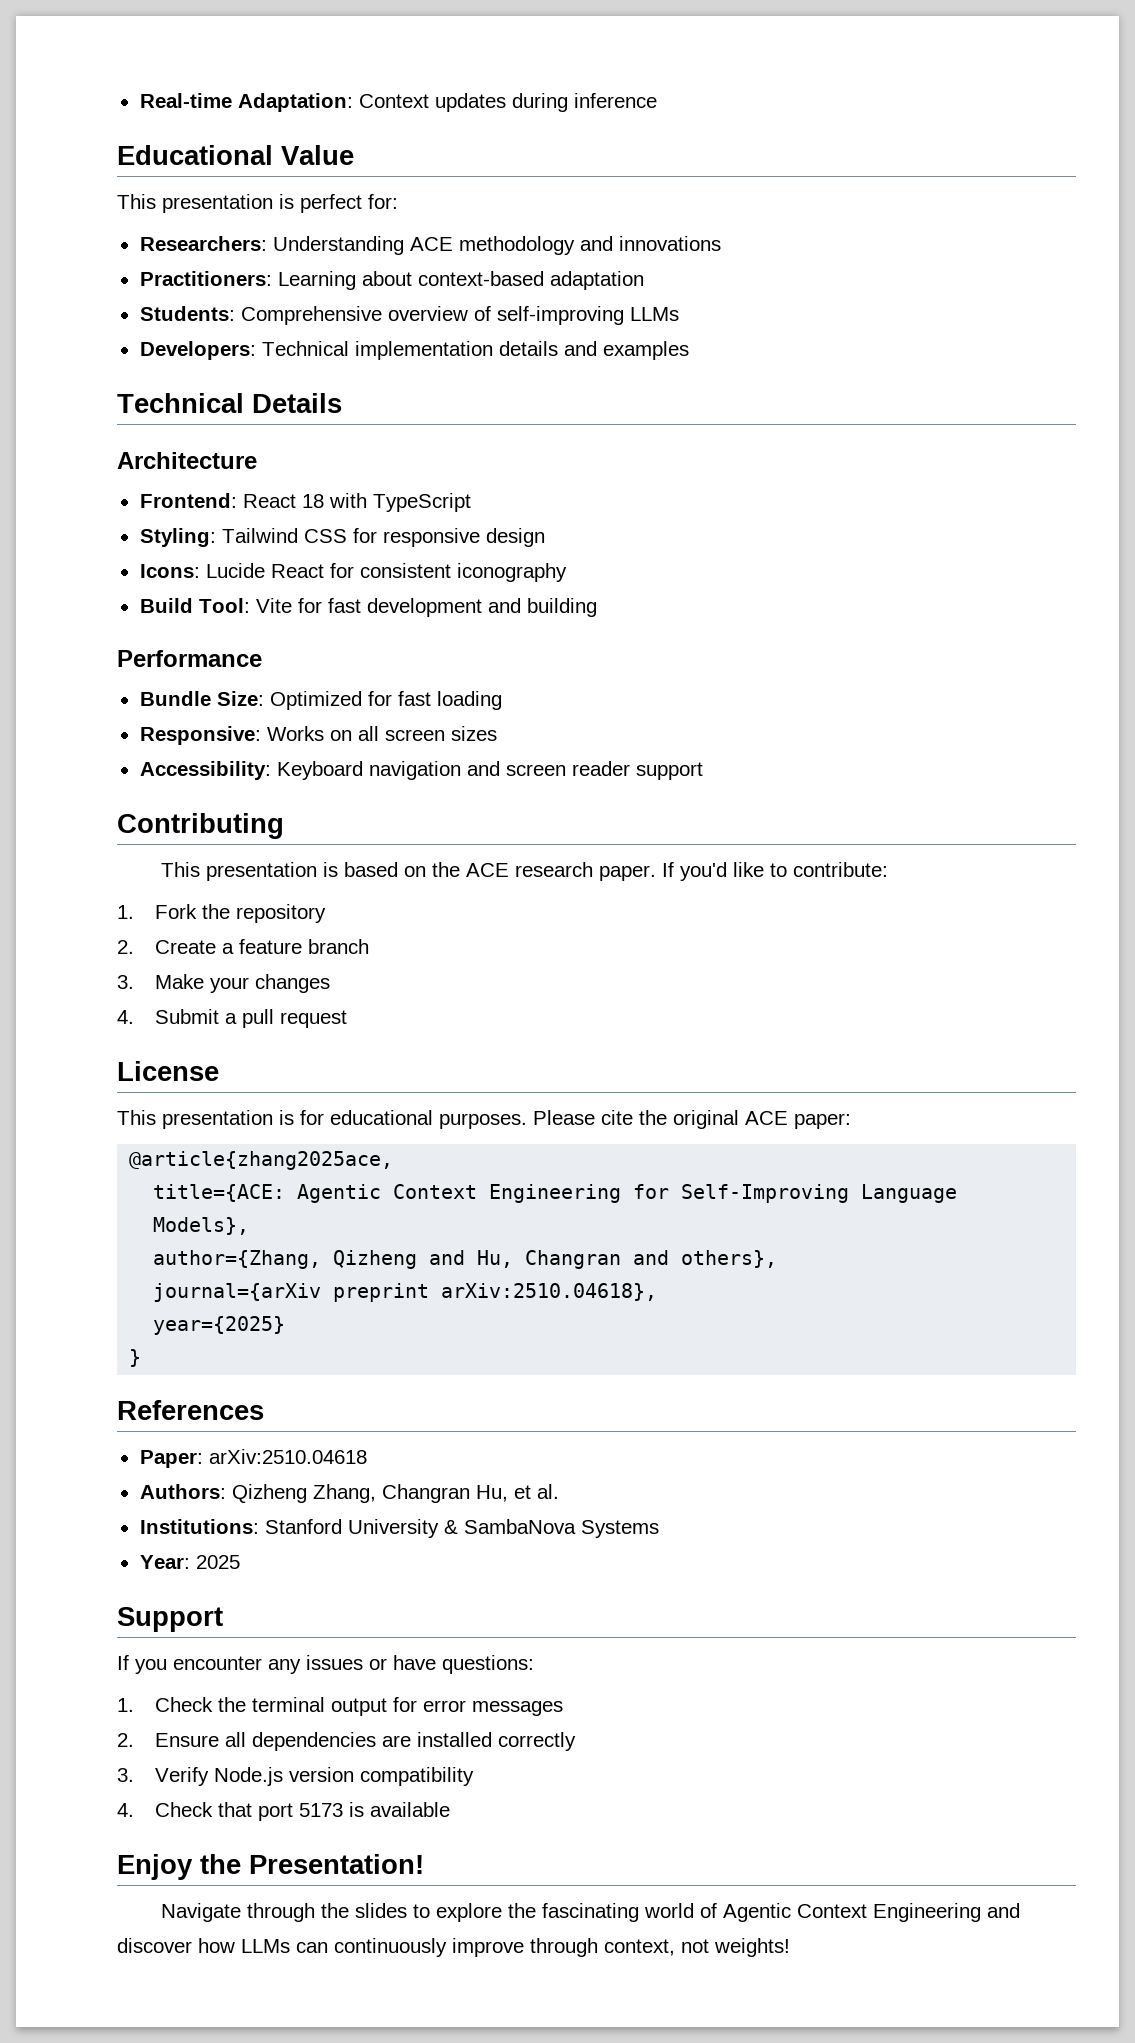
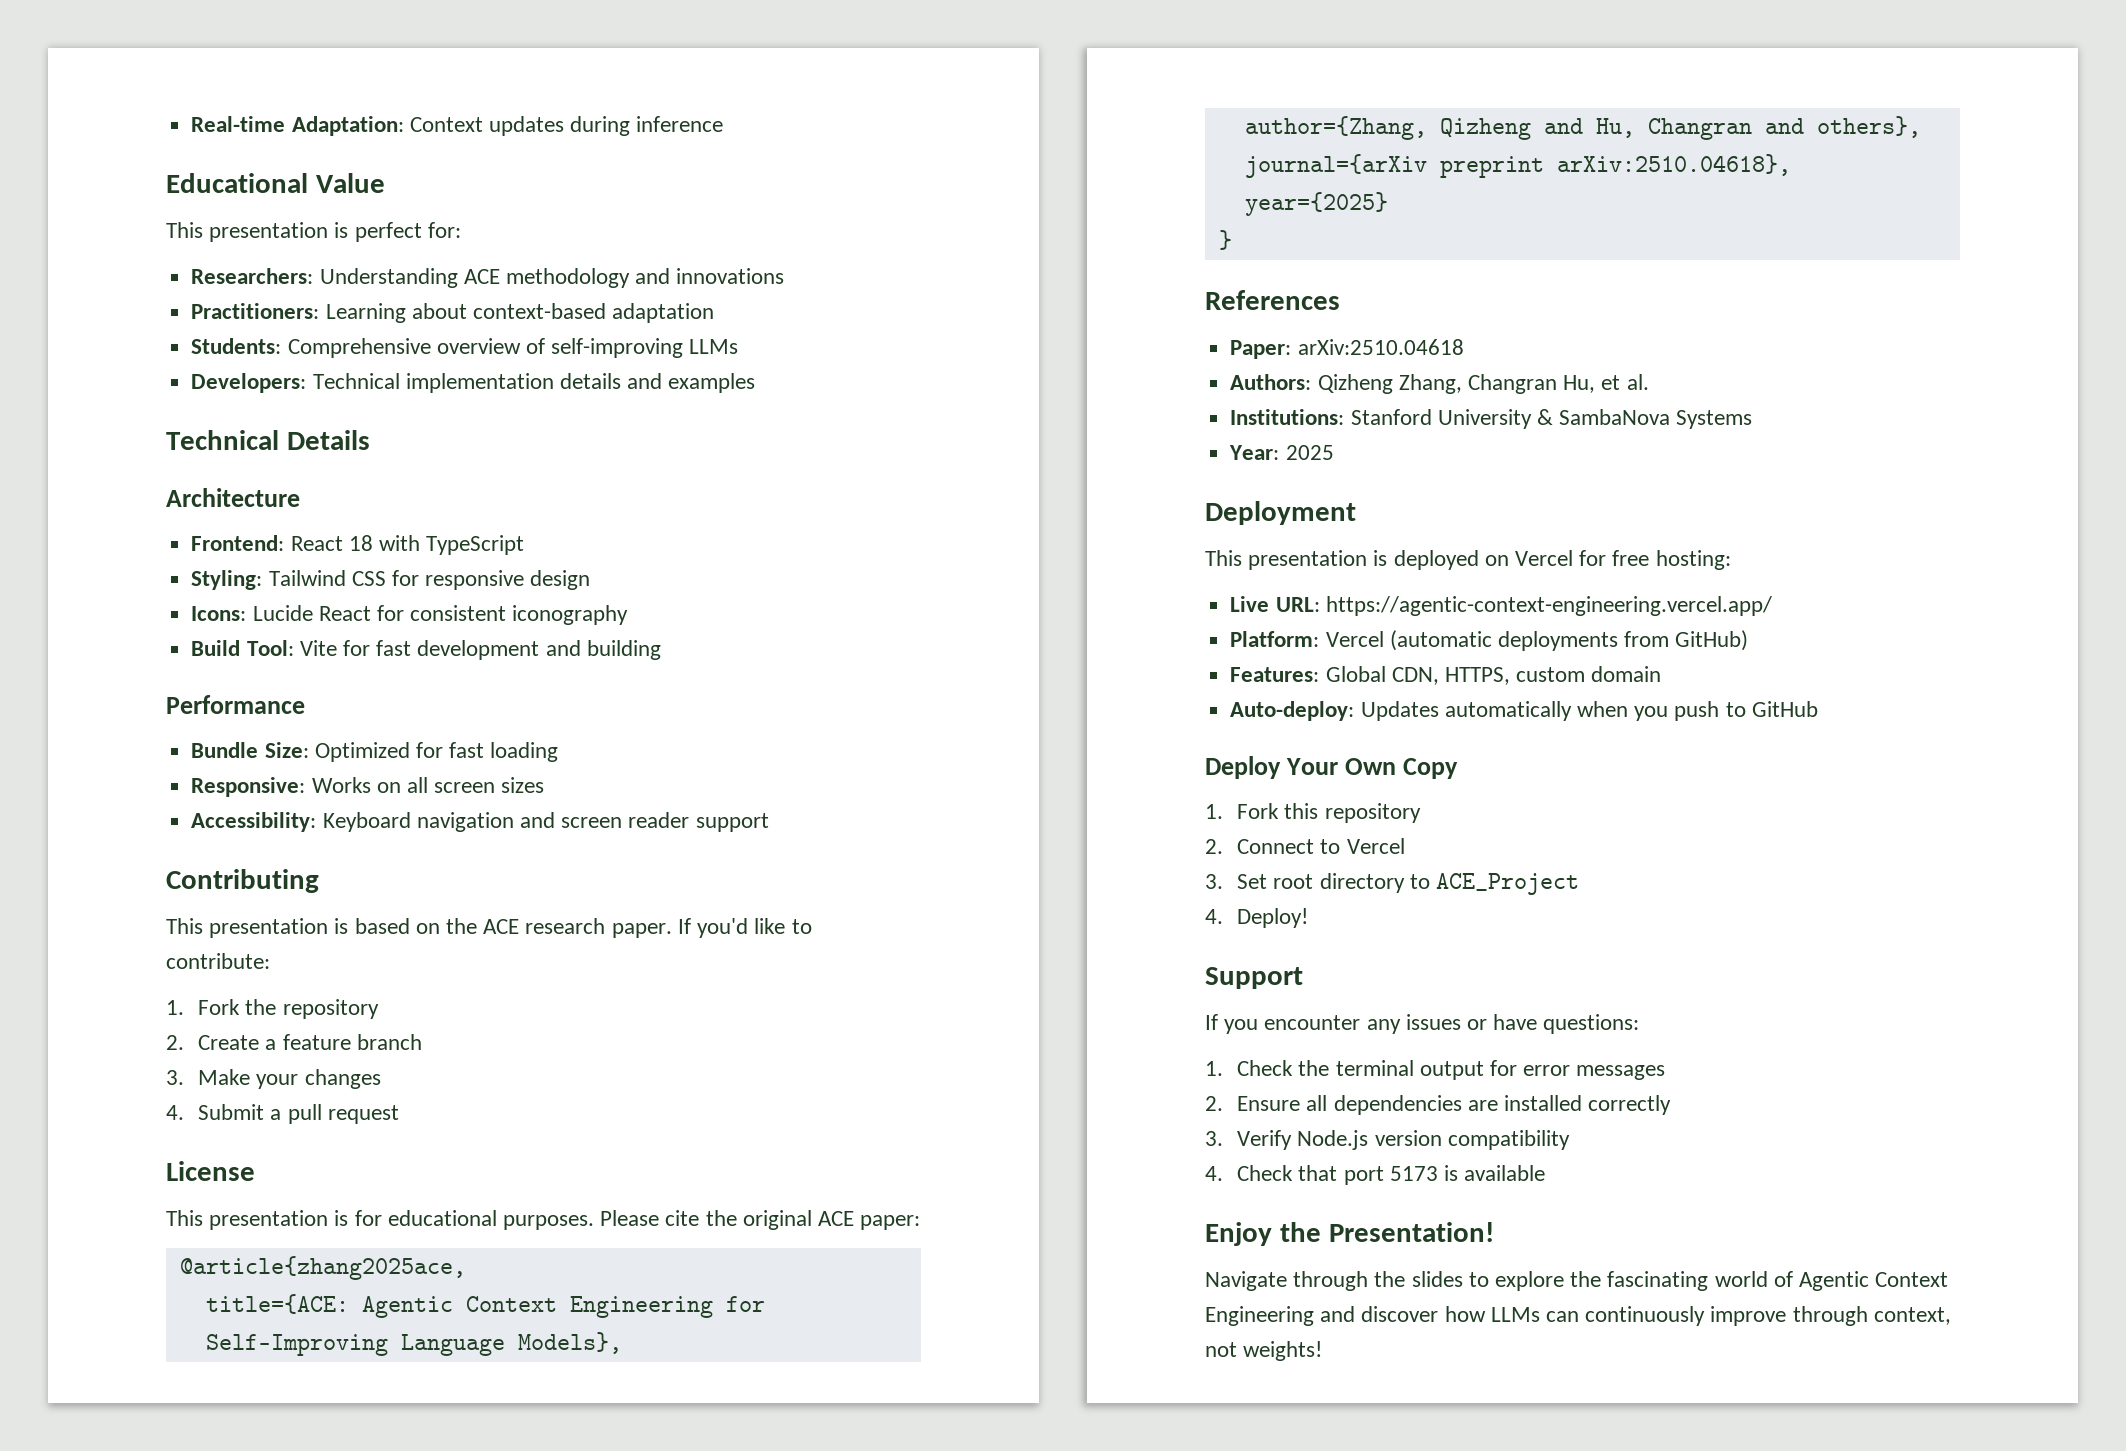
+ Deployment
+ This presentation is deployed on Vercel for free hosting:
+ Live URL: https://agentic-context-engineering.vercel.app/
+ Platform: Vercel (automatic deployments from GitHub)
+ Features: Global CDN, HTTPS, custom domain
+ Auto-deploy: Updates automatically when you push to GitHub
+ Deploy Your Own Copy
+ 1. Fork this repository
+ 2. Connect to Vercel
+ 3. Set root directory to ACE_Project
+ 4. Deploy!

